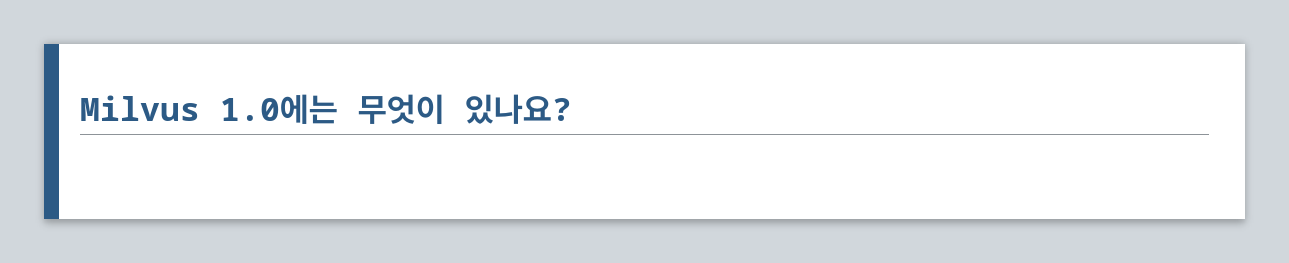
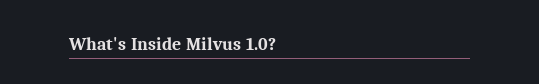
- Milvus 1.0에는 무엇이 있나요?
+ What's Inside Milvus 1.0?

